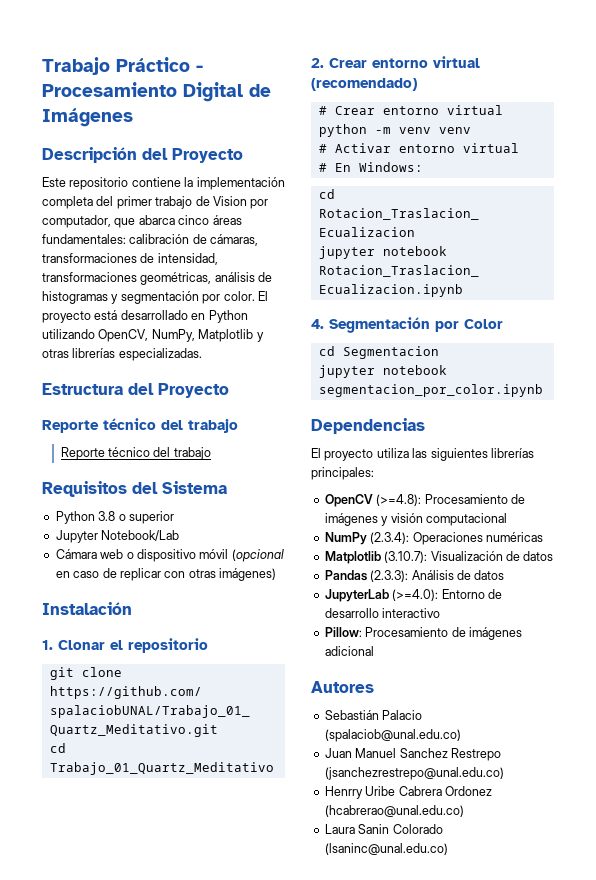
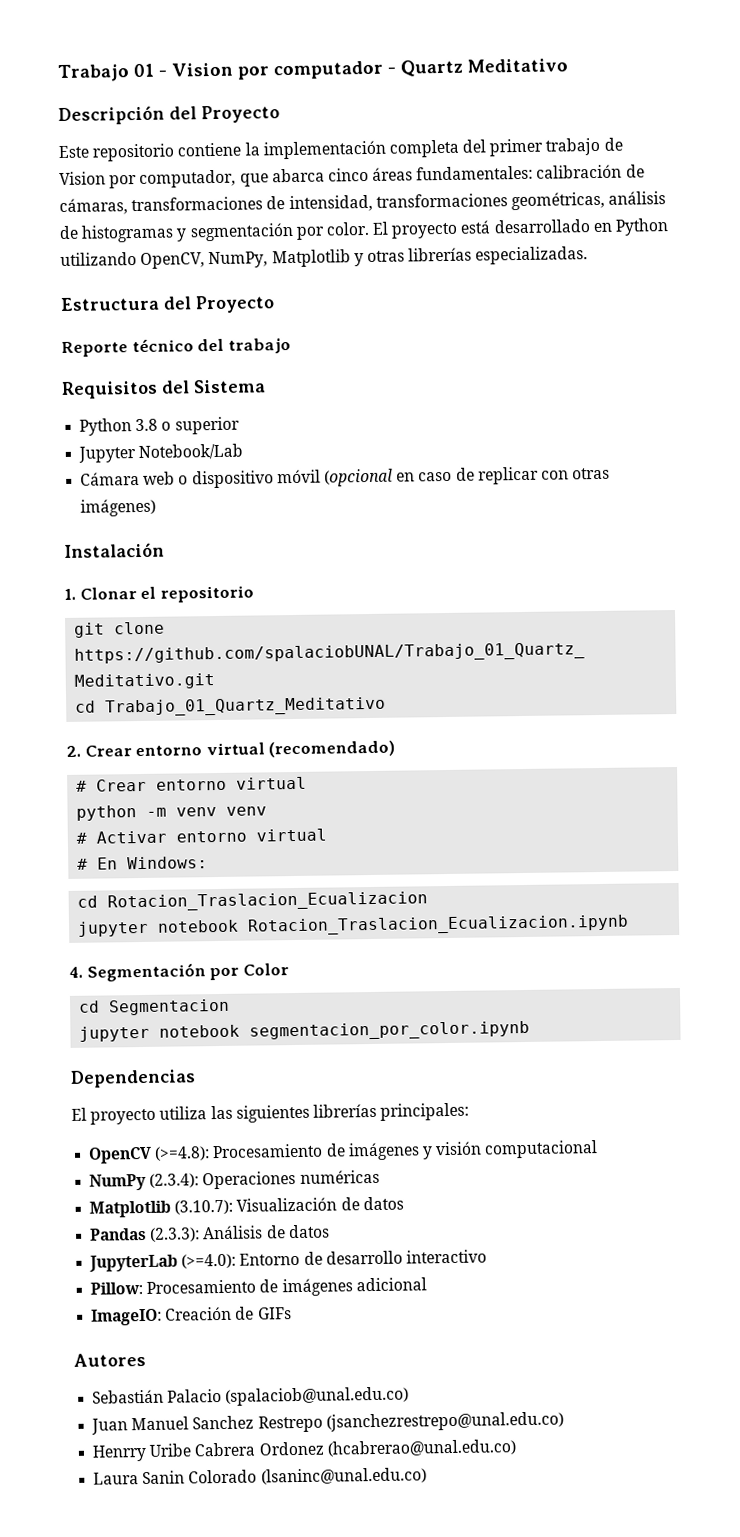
- Trabajo Práctico - Procesamiento Digital de Imágenes
+ Trabajo 01 - Vision por computador - Quartz Meditativo
  Estructura del Proyecto
- Reporte técnico del trabajo
+ ImageIO: Creación de GIFs

